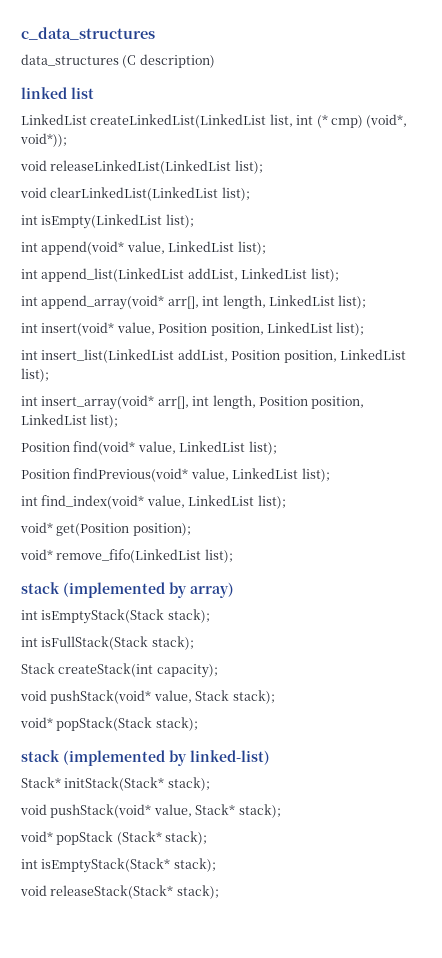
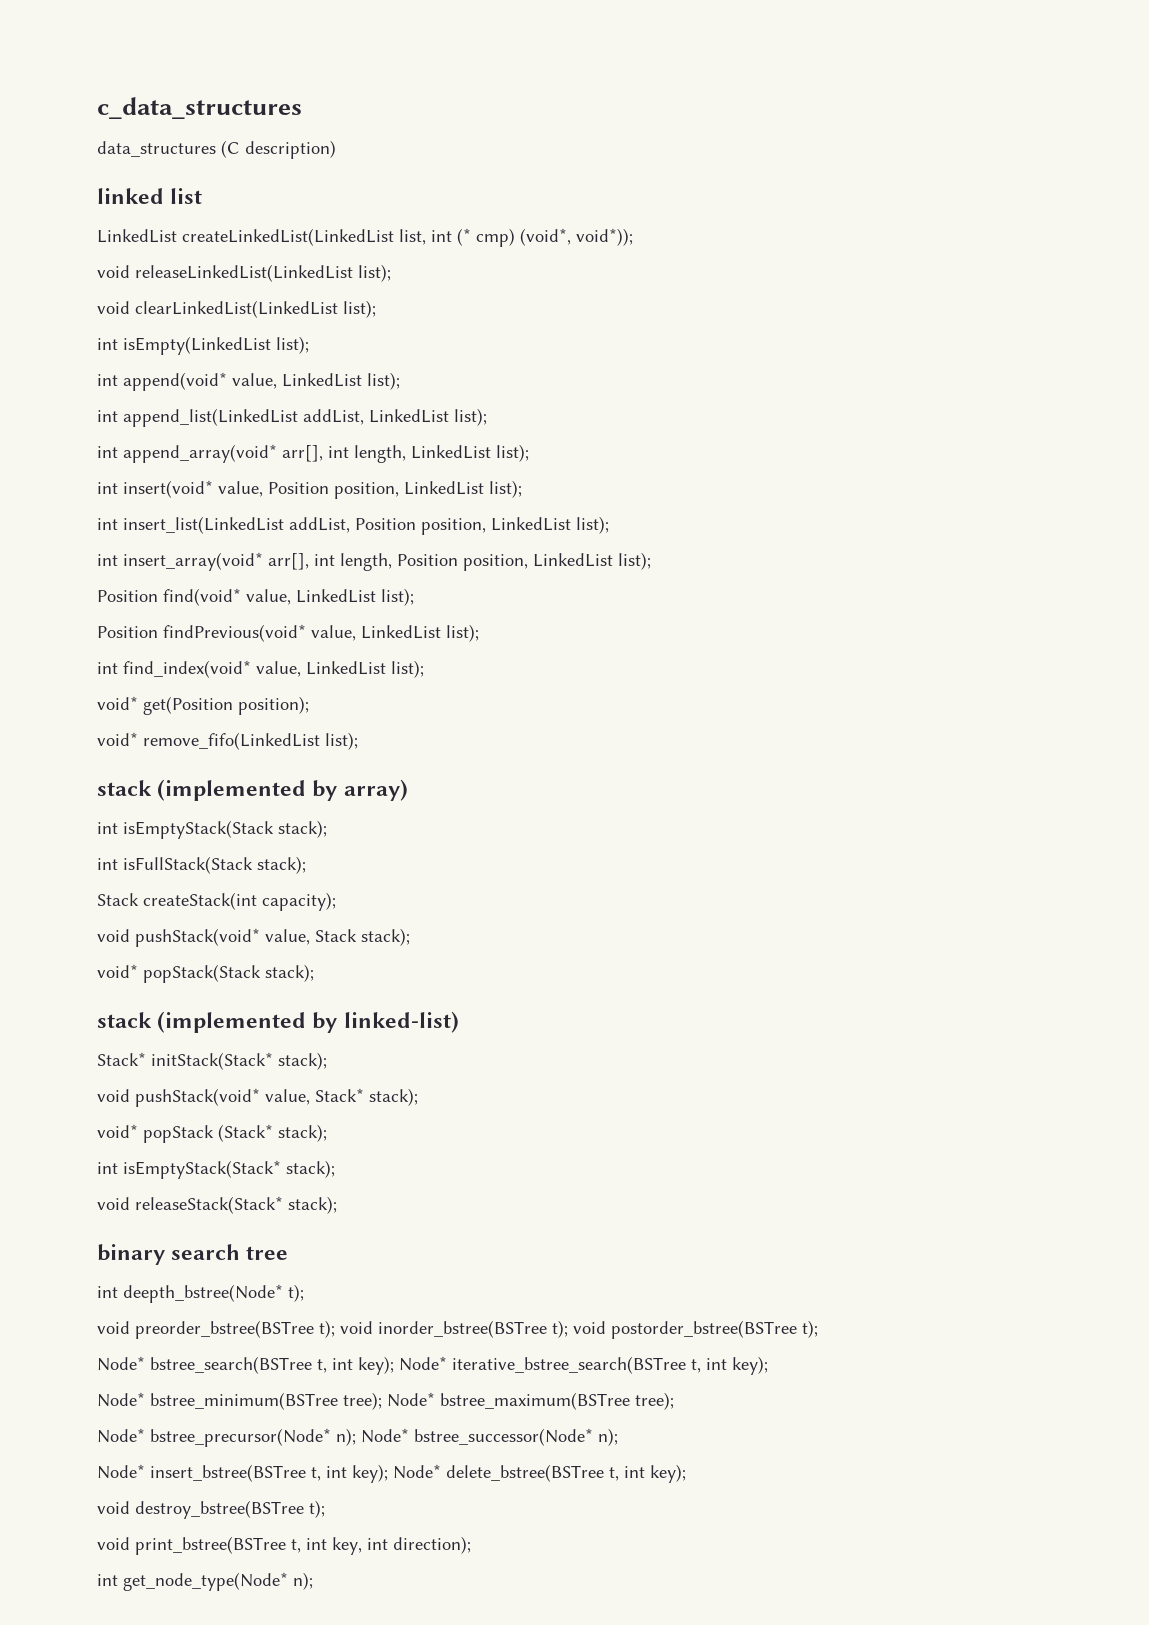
+ binary search tree
+ int deepth_bstree(Node* t);
+ void preorder_bstree(BSTree t); void inorder_bstree(BSTree t); void postorder_bstree(BSTree t);
+ Node* bstree_search(BSTree t, int key); Node* iterative_bstree_search(BSTree t, int key);
+ Node* bstree_minimum(BSTree tree); Node* bstree_maximum(BSTree tree);
+ Node* bstree_precursor(Node* n); Node* bstree_successor(Node* n);
+ Node* insert_bstree(BSTree t, int key); Node* delete_bstree(BSTree t, int key);
+ void destroy_bstree(BSTree t);
+ void print_bstree(BSTree t, int key, int direction);
+ int get_node_type(Node* n);

